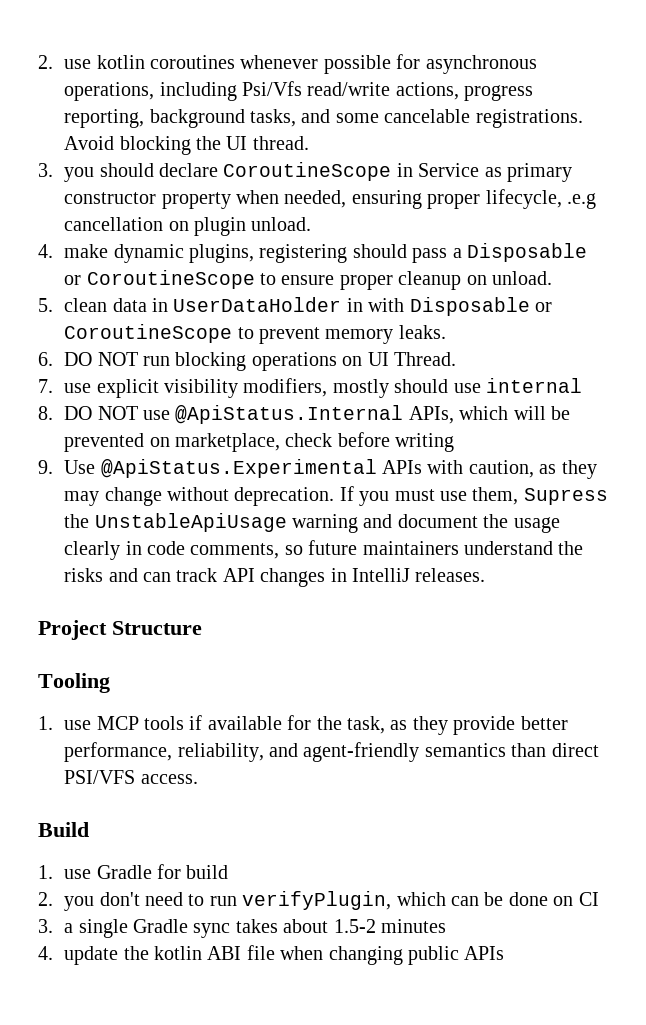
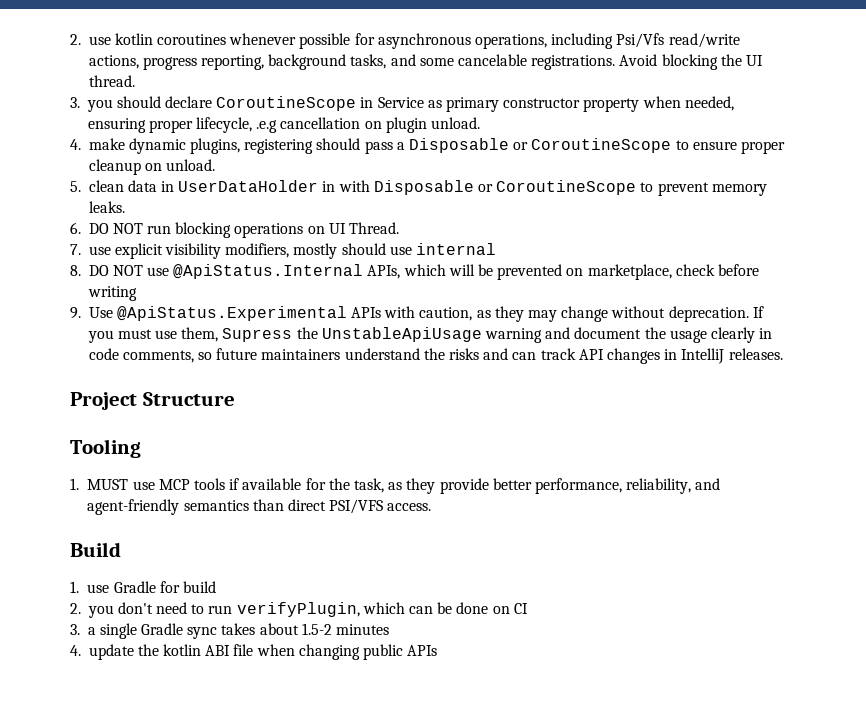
- 1. use MCP tools if available for the task, as they provide better performance, reliability, and agent-friendly semantics than direct PSI/VFS access.
+ 1. MUST use MCP tools if available for the task, as they provide better performance, reliability, and agent-friendly semantics than direct PSI/VFS access.

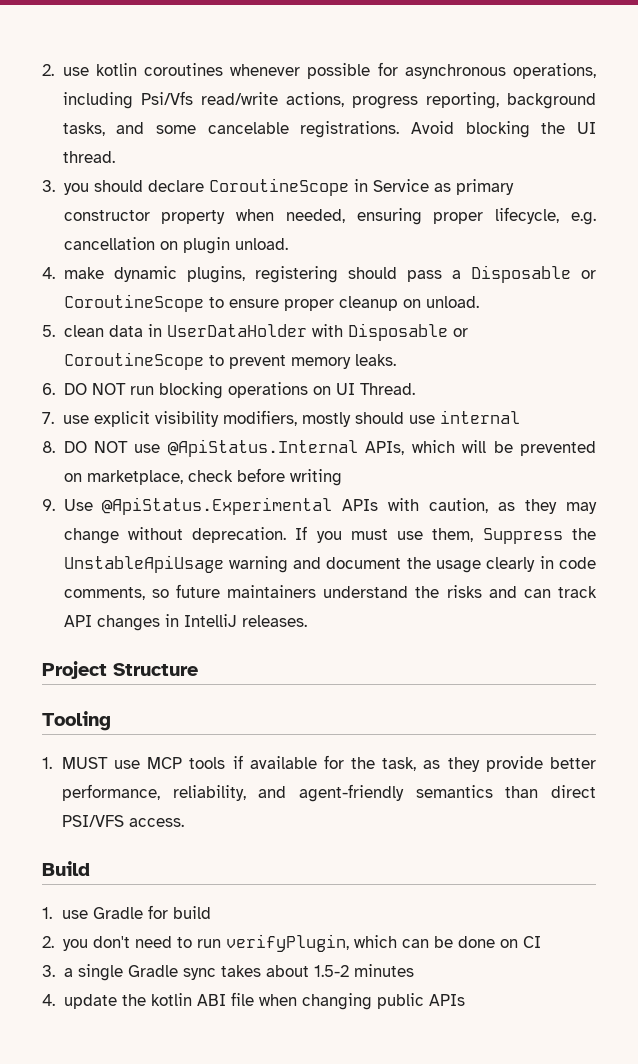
- 3. you should declare CoroutineScope in Service as primary constructor property when needed, ensuring proper lifecycle, .e.g cancellation on plugin unload.
+ 3. you should declare CoroutineScope in Service as primary constructor property when needed, ensuring proper lifecycle, e.g. cancellation on plugin unload.
- 5. clean data in UserDataHolder in with Disposable or CoroutineScope to prevent memory leaks.
+ 5. clean data in UserDataHolder with Disposable or CoroutineScope to prevent memory leaks.
- If you must use them, Supress the UnstableApiUsage warning and document the usage clearly in code comments, so future maintainers understand the risks and can track API changes in IntelliJ releases.
+ If you must use them, Suppress the UnstableApiUsage warning and document the usage clearly in code comments, so future maintainers understand the risks and can track API changes in IntelliJ releases.

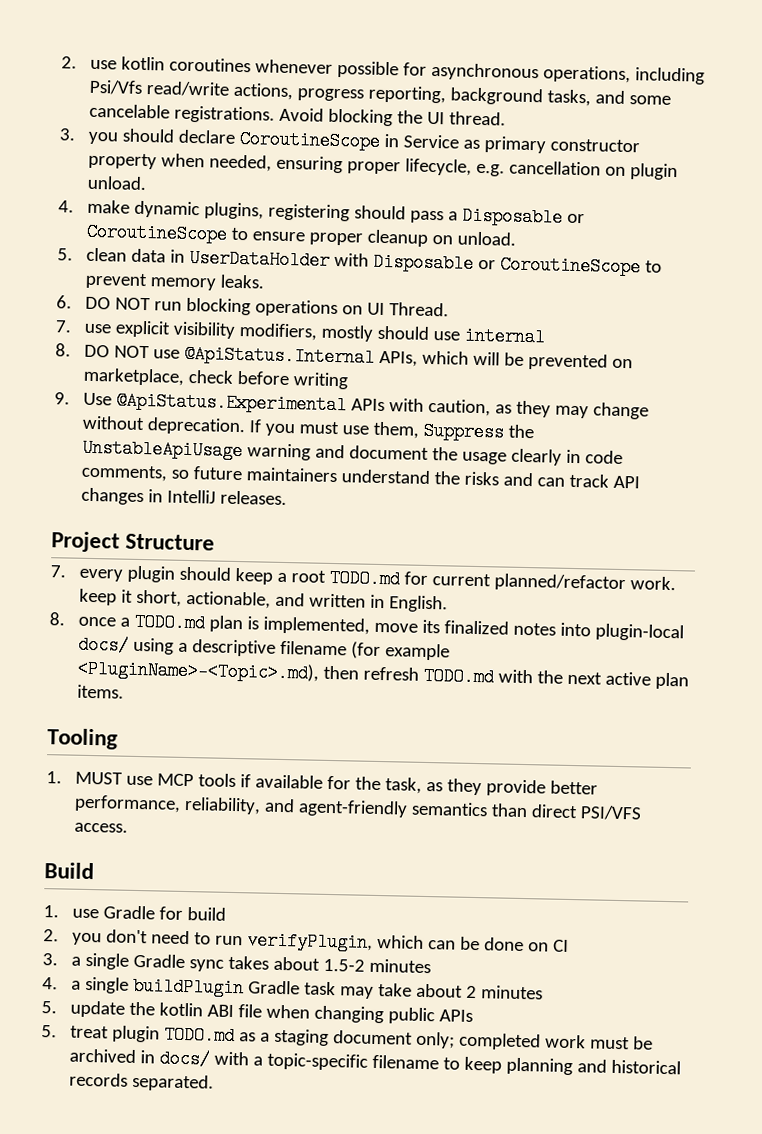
+ 7. every plugin should keep a root TODO.md for current planned/refactor work. keep it short, actionable, and written in English.
+ 8. once a TODO.md plan is implemented, move its finalized notes into plugin-local docs/ using a descriptive filename (for example <PluginName>-<Topic>.md), then refresh TODO.md with the next active plan items.
- 4. update the kotlin ABI file when changing public APIs
+ 4. a single buildPlugin Gradle task may take about 2 minutes
+ 5. update the kotlin ABI file when changing public APIs
+ 5. treat plugin TODO.md as a staging document only; completed work must be archived in docs/ with a topic-specific filename to keep planning and historical records separated.

